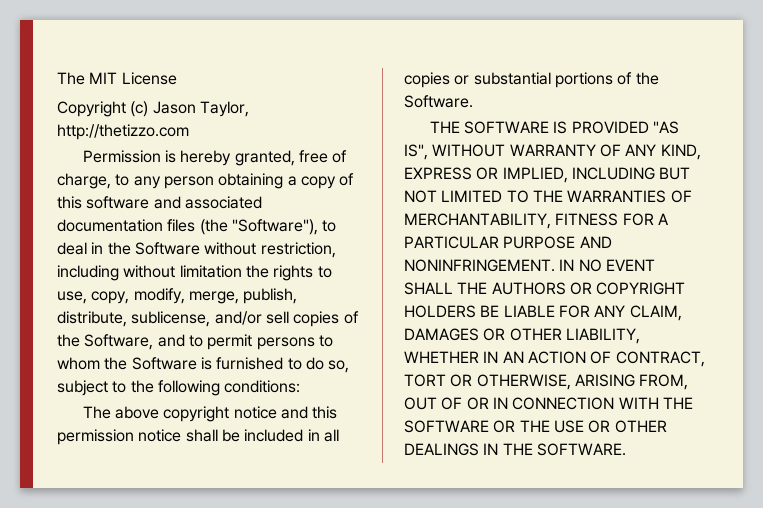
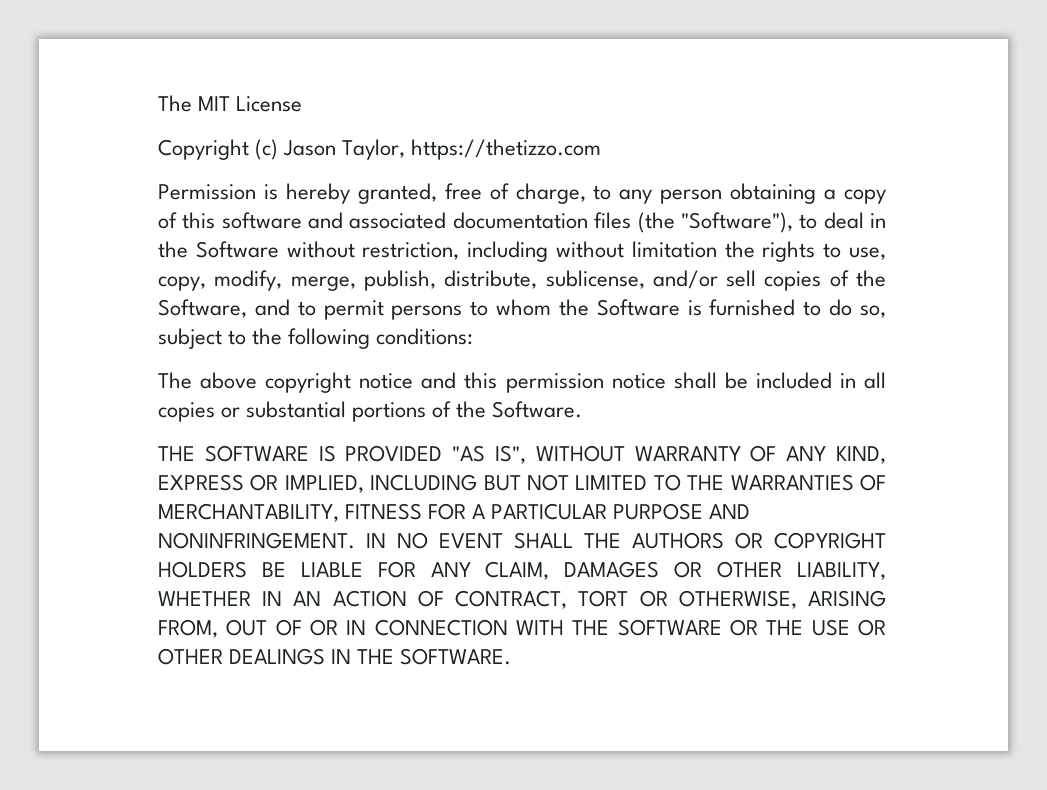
- Copyright (c) Jason Taylor, http://thetizzo.com
+ Copyright (c) Jason Taylor, https://thetizzo.com

